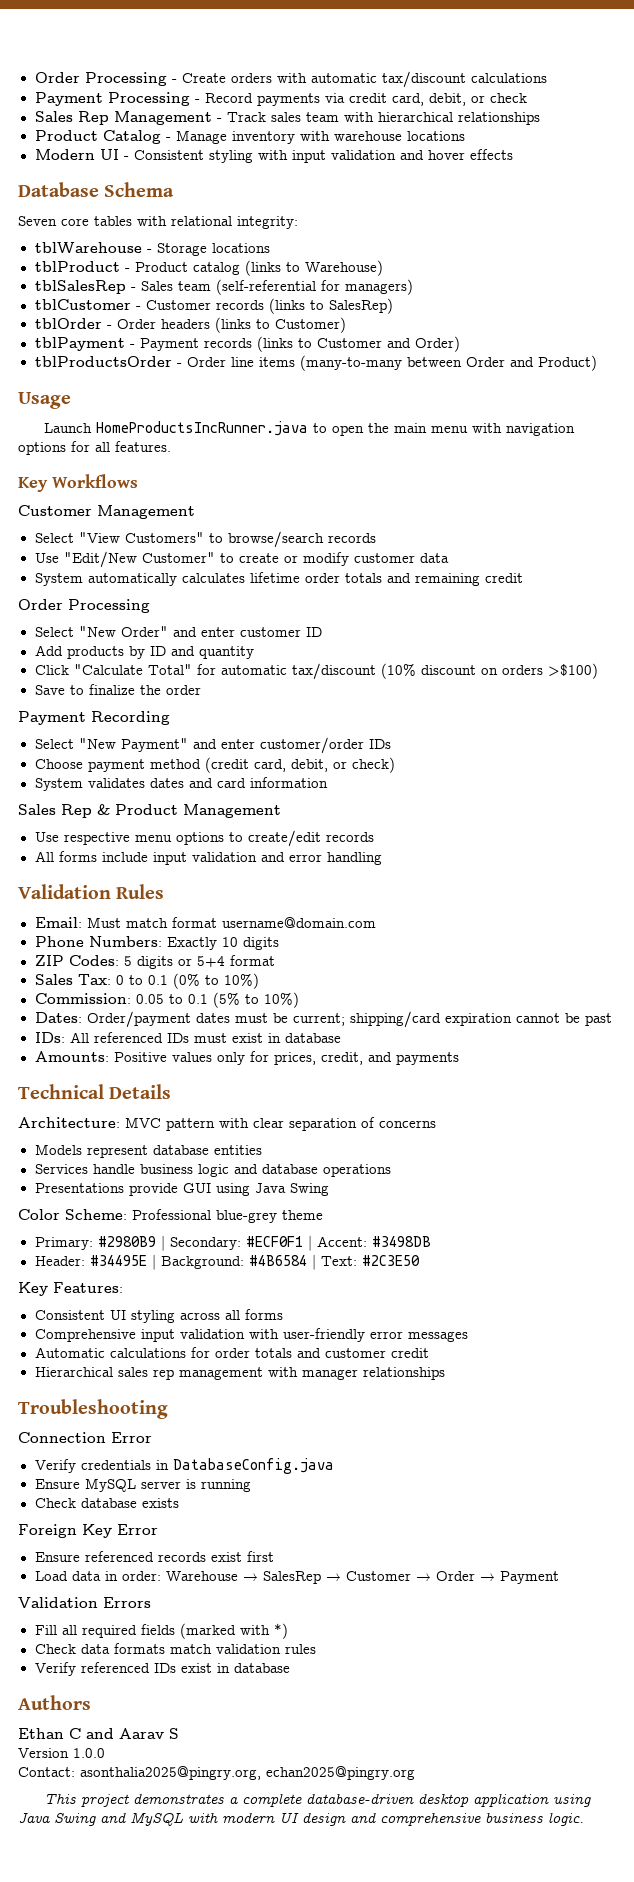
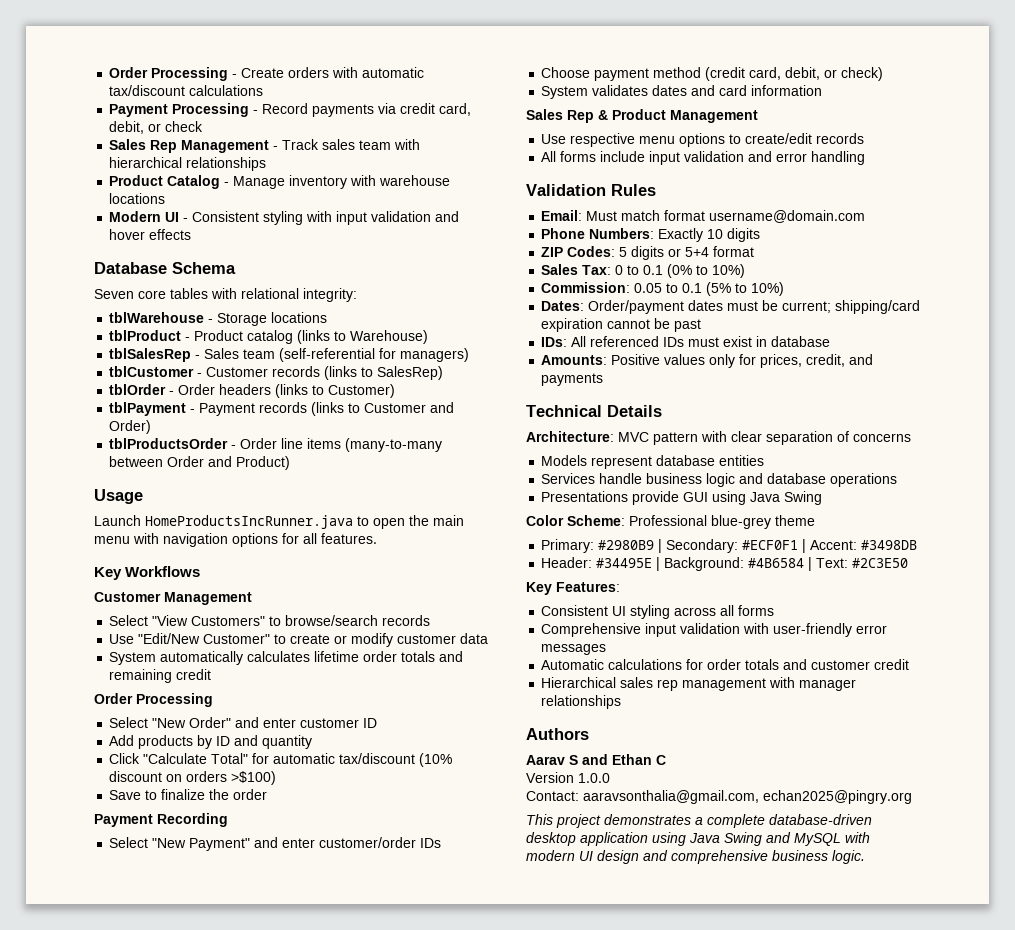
- Troubleshooting
- Connection Error
- Verify credentials in DatabaseConfig.java
- Ensure MySQL server is running
- Check database exists
- Foreign Key Error
- Ensure referenced records exist first
- Load data in order: Warehouse → SalesRep → Customer → Order → Payment
- Validation Errors
- Fill all required fields (marked with *)
- Check data formats match validation rules
- Verify referenced IDs exist in database
  Authors
- Ethan C and Aarav S
+ Aarav S and Ethan C
- Contact: asonthalia2025@pingry.org, echan2025@pingry.org
+ Contact: aaravsonthalia@gmail.com, echan2025@pingry.org

